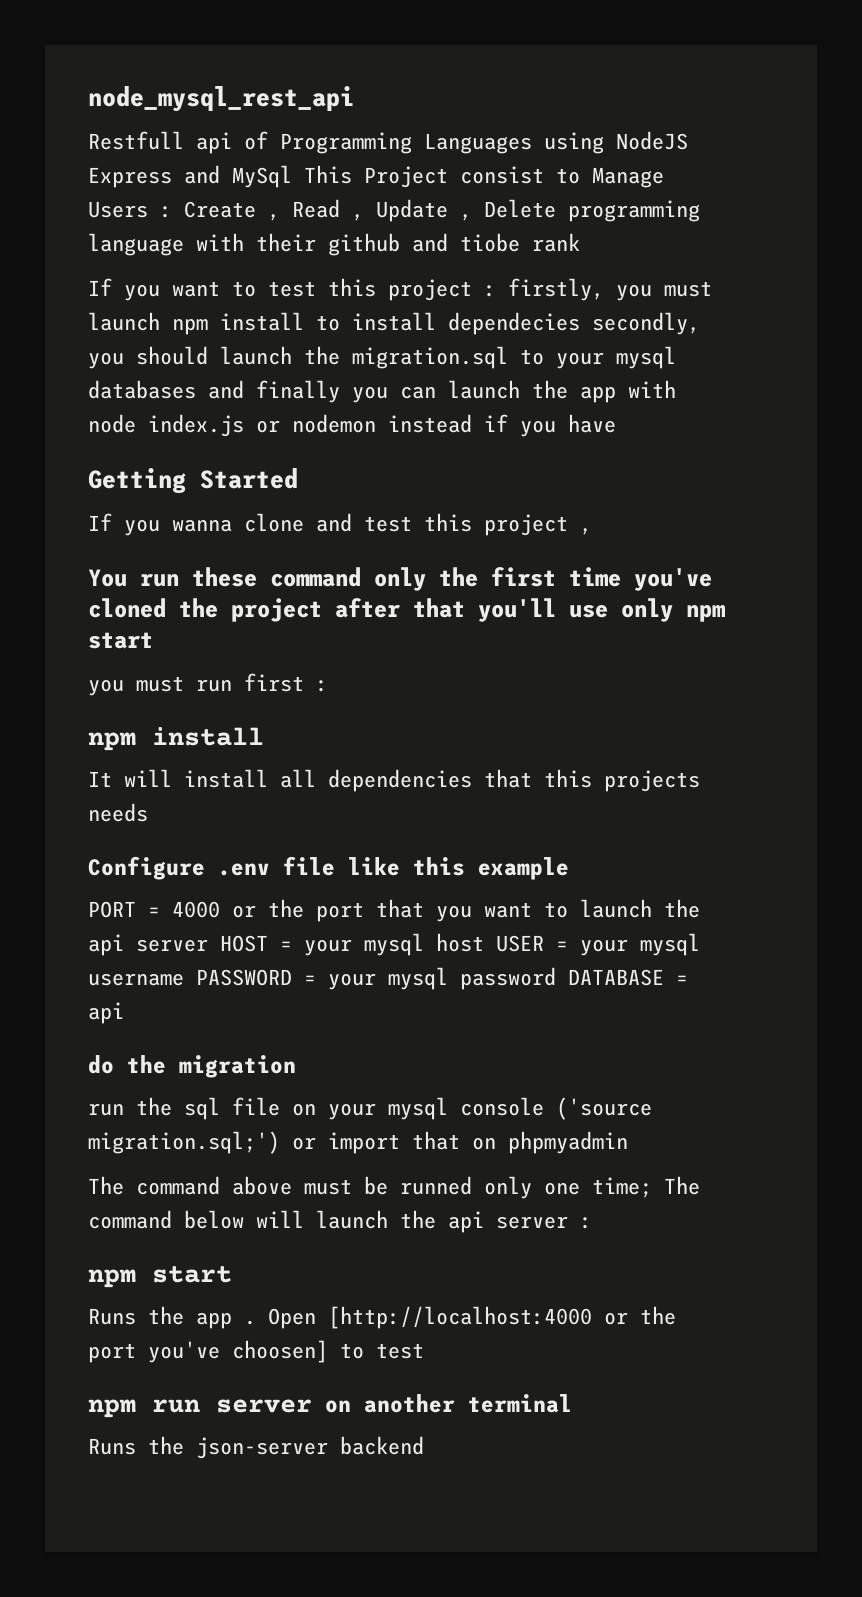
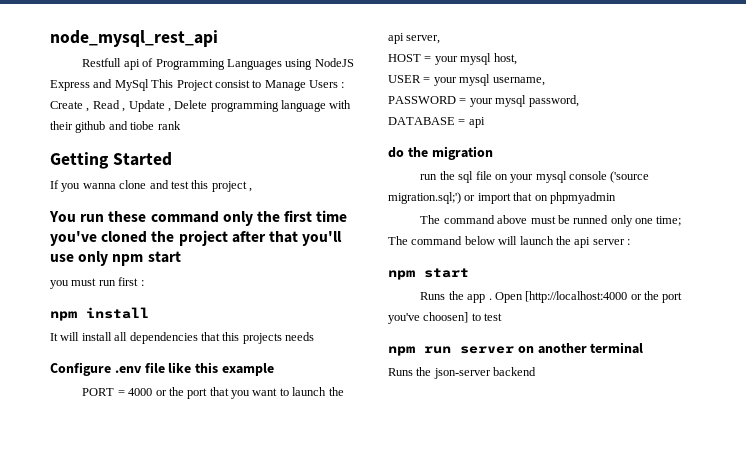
- If you want to test this project : firstly, you must launch npm install to install dependecies secondly, you should launch the migration.sql to your mysql databases and finally you can launch the app with node index.js or nodemon instead if you have
- PORT = 4000 or the port that you want to launch the api server HOST = your mysql host USER = your mysql username PASSWORD = your mysql password DATABASE = api
+ PORT = 4000 or the port that you want to launch the api server,
+ HOST = your mysql host,
+ USER = your mysql username,
+ PASSWORD = your mysql password,
+ DATABASE = api

